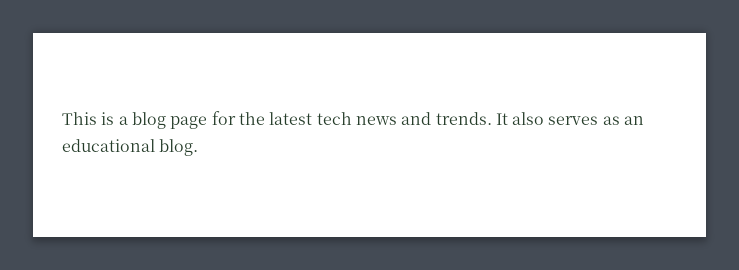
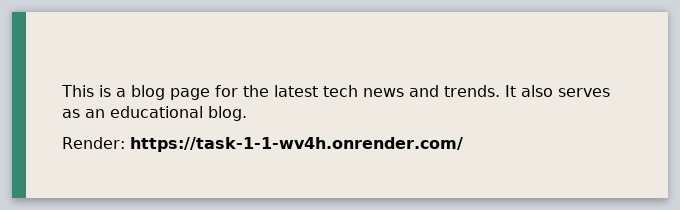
+ Render: https://task-1-1-wv4h.onrender.com/

